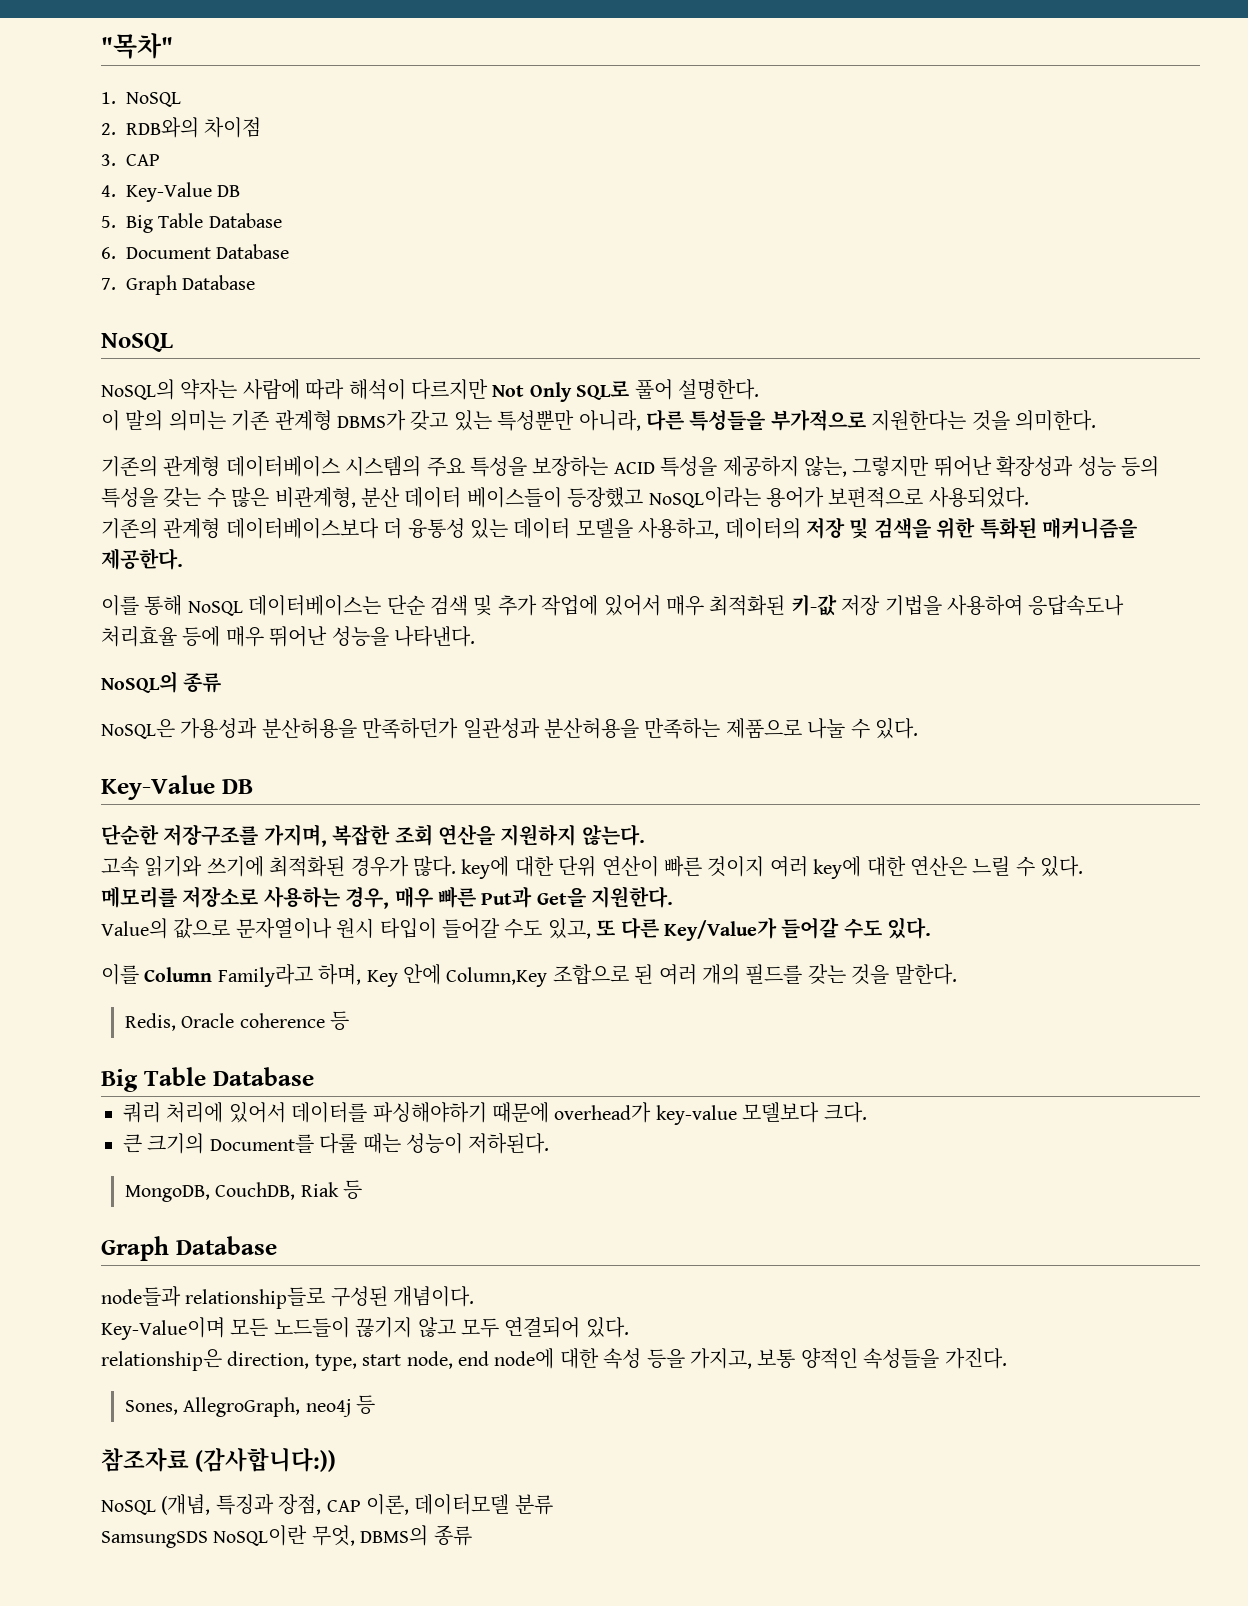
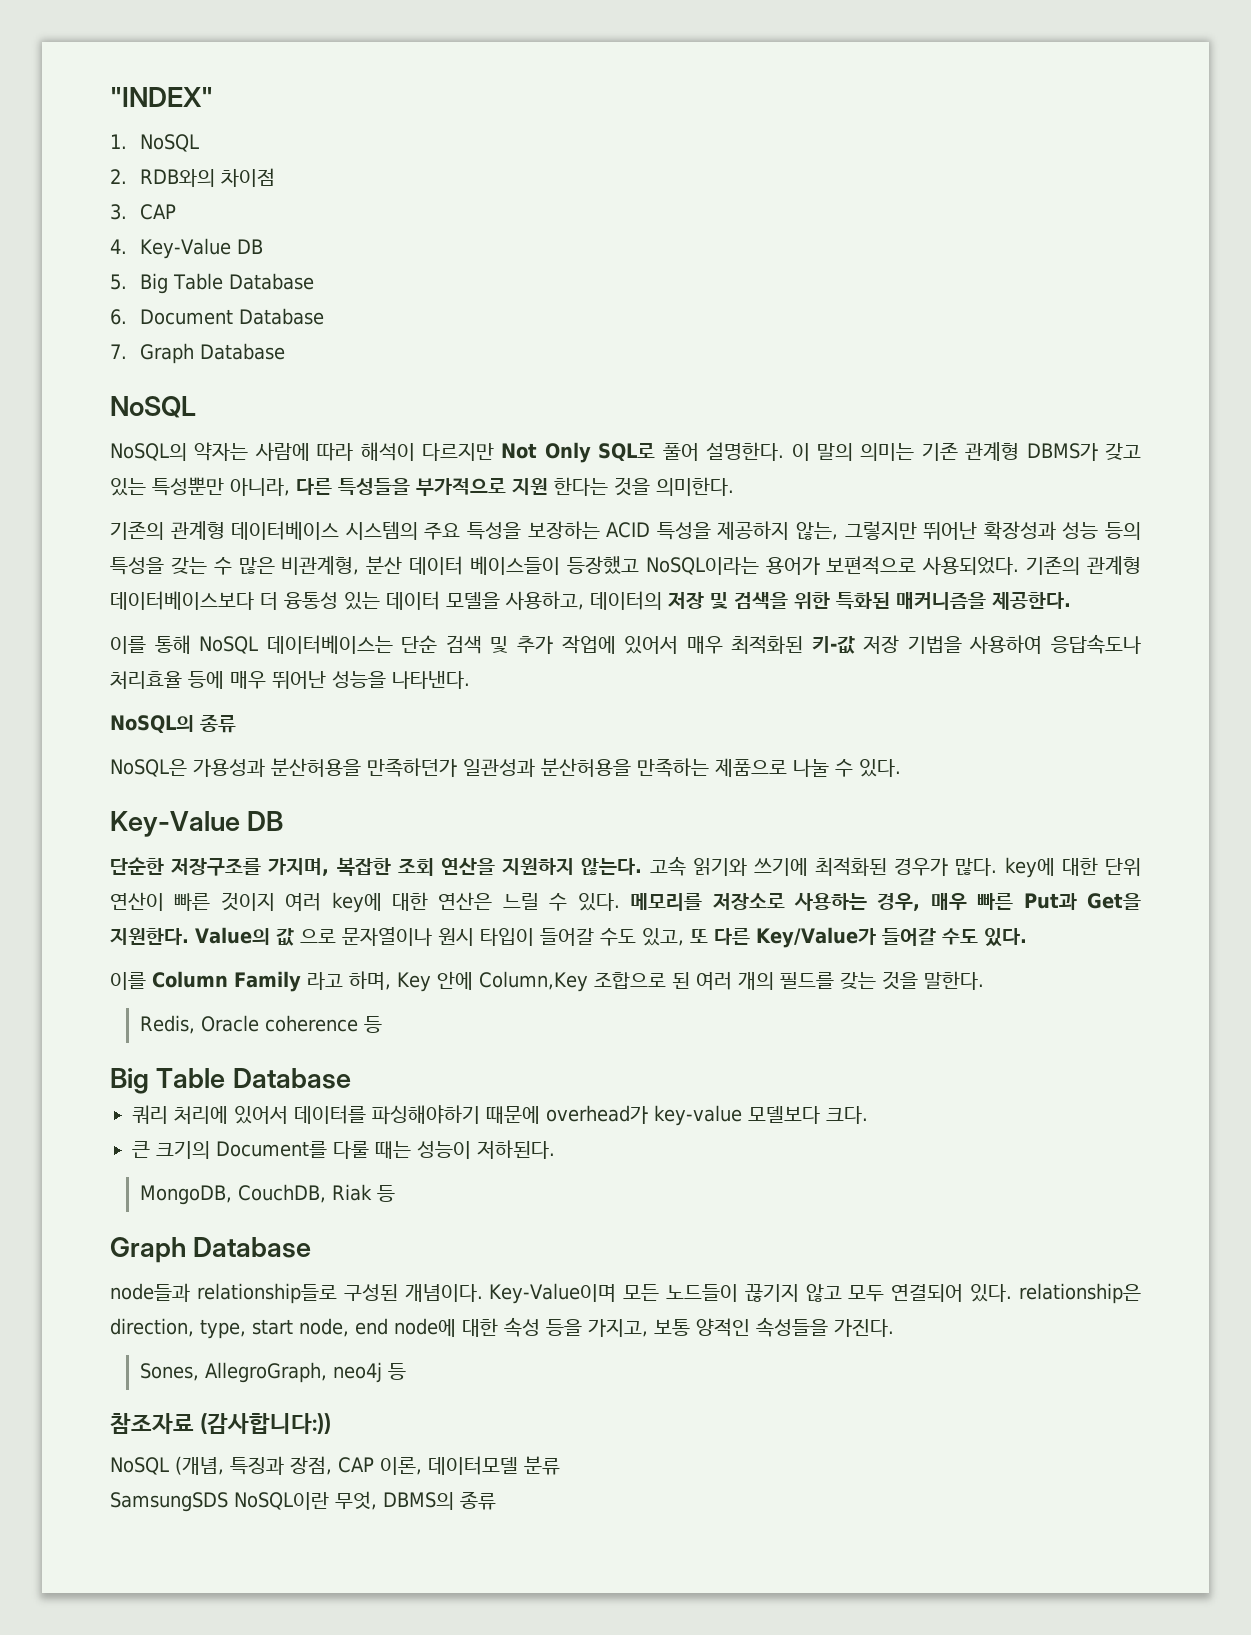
- "목차"
+ "INDEX"
- NoSQL의 약자는 사람에 따라 해석이 다르지만 Not Only SQL로 풀어 설명한다.
- 이 말의 의미는 기존 관계형 DBMS가 갖고 있는 특성뿐만 아니라, 다른 특성들을 부가적으로 지원한다는 것을 의미한다.
+ NoSQL의 약자는 사람에 따라 해석이 다르지만 Not Only SQL로 풀어 설명한다. 이 말의 의미는 기존 관계형 DBMS가 갖고 있는 특성뿐만 아니라, 다른 특성들을 부가적으로 지원 한다는 것을 의미한다.
- 기존의 관계형 데이터베이스 시스템의 주요 특성을 보장하는 ACID 특성을 제공하지 않는, 그렇지만 뛰어난 확장성과 성능 등의 특성을 갖는 수 많은 비관계형, 분산 데이터 베이스들이 등장했고 NoSQL이라는 용어가 보편적으로 사용되었다.
- 기존의 관계형 데이터베이스보다 더 융통성 있는 데이터 모델을 사용하고, 데이터의 저장 및 검색을 위한 특화된 매커니즘을 제공한다.
+ 기존의 관계형 데이터베이스 시스템의 주요 특성을 보장하는 ACID 특성을 제공하지 않는, 그렇지만 뛰어난 확장성과 성능 등의 특성을 갖는 수 많은 비관계형, 분산 데이터 베이스들이 등장했고 NoSQL이라는 용어가 보편적으로 사용되었다. 기존의 관계형 데이터베이스보다 더 융통성 있는 데이터 모델을 사용하고, 데이터의 저장 및 검색을 위한 특화된 매커니즘을 제공한다.
- 단순한 저장구조를 가지며, 복잡한 조회 연산을 지원하지 않는다.
- 고속 읽기와 쓰기에 최적화된 경우가 많다. key에 대한 단위 연산이 빠른 것이지 여러 key에 대한 연산은 느릴 수 있다.
- 메모리를 저장소로 사용하는 경우, 매우 빠른 Put과 Get을 지원한다.
- Value의 값으로 문자열이나 원시 타입이 들어갈 수도 있고, 또 다른 Key/Value가 들어갈 수도 있다.
+ 단순한 저장구조를 가지며, 복잡한 조회 연산을 지원하지 않는다. 고속 읽기와 쓰기에 최적화된 경우가 많다. key에 대한 단위 연산이 빠른 것이지 여러 key에 대한 연산은 느릴 수 있다. 메모리를 저장소로 사용하는 경우, 매우 빠른 Put과 Get을 지원한다. Value의 값 으로 문자열이나 원시 타입이 들어갈 수도 있고, 또 다른 Key/Value가 들어갈 수도 있다.
- 이를 Column Family라고 하며, Key 안에 Column,Key 조합으로 된 여러 개의 필드를 갖는 것을 말한다.
+ 이를 Column Family 라고 하며, Key 안에 Column,Key 조합으로 된 여러 개의 필드를 갖는 것을 말한다.
- node들과 relationship들로 구성된 개념이다.
- Key-Value이며 모든 노드들이 끊기지 않고 모두 연결되어 있다.
- relationship은 direction, type, start node, end node에 대한 속성 등을 가지고, 보통 양적인 속성들을 가진다.
+ node들과 relationship들로 구성된 개념이다. Key-Value이며 모든 노드들이 끊기지 않고 모두 연결되어 있다. relationship은 direction, type, start node, end node에 대한 속성 등을 가지고, 보통 양적인 속성들을 가진다.

